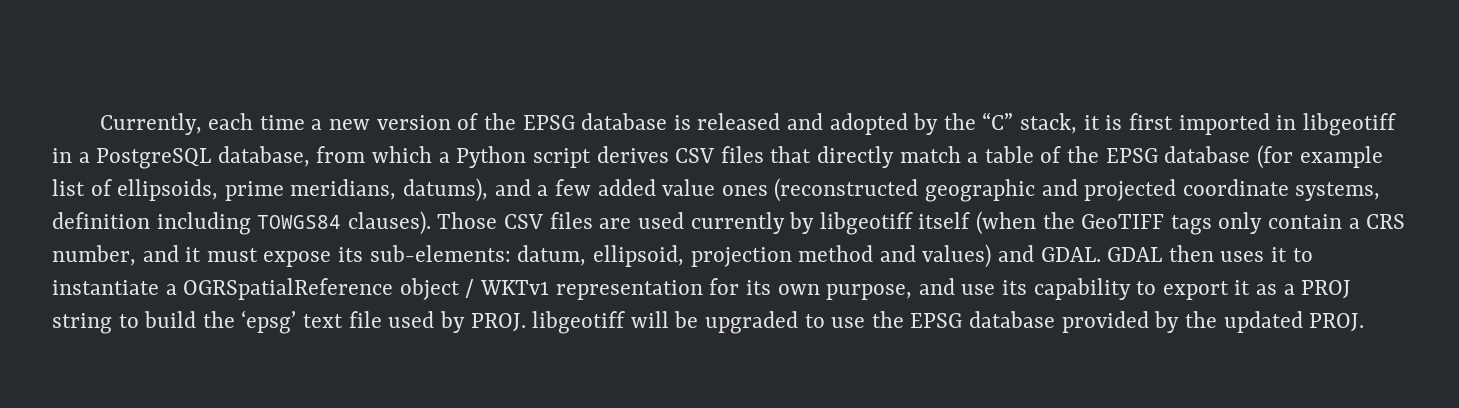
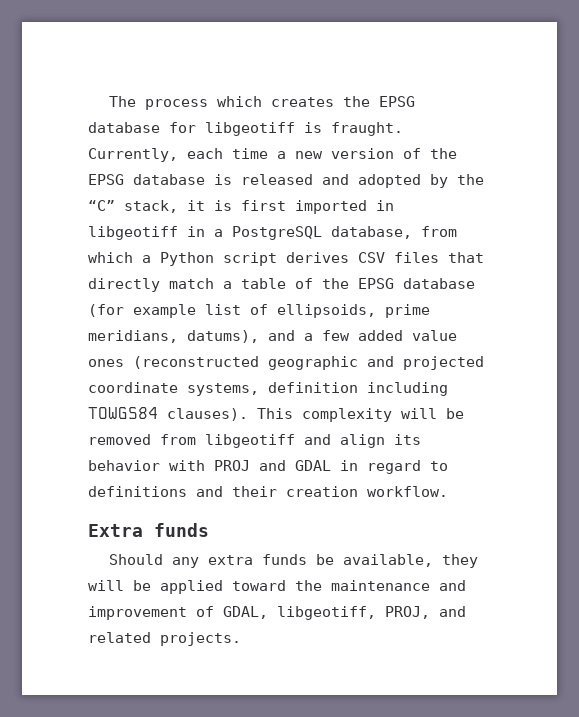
+ The process which creates the EPSG database for libgeotiff is fraught.
- Those CSV files are used currently by libgeotiff itself (when the GeoTIFF tags only contain a CRS number, and it must expose its sub-elements: datum, ellipsoid, projection method and values) and GDAL. GDAL then uses it to instantiate a OGRSpatialReference object / WKTv1 representation for its own purpose, and use its capability to export it as a PROJ string to build the ‘epsg’ text file used by PROJ. libgeotiff will be upgraded to use the EPSG database provided by the updated PROJ.
+ This complexity will be removed from libgeotiff and align its behavior with PROJ and GDAL in regard to definitions and their creation workflow.
+ Extra funds
+ Should any extra funds be available, they will be applied toward the maintenance and improvement of GDAL, libgeotiff, PROJ, and related projects.

